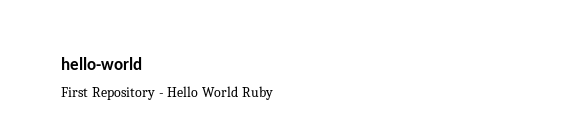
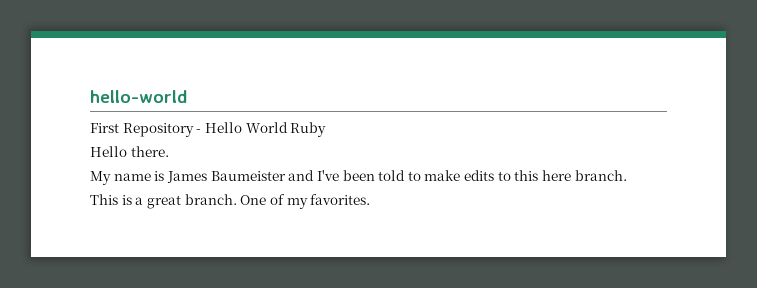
+ Hello there.
+ My name is James Baumeister and I've been told to make edits to this here branch.
+ This is a great branch. One of my favorites.

